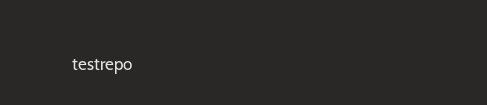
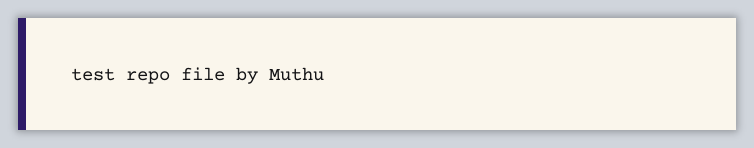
- testrepo
+ test repo file by Muthu

